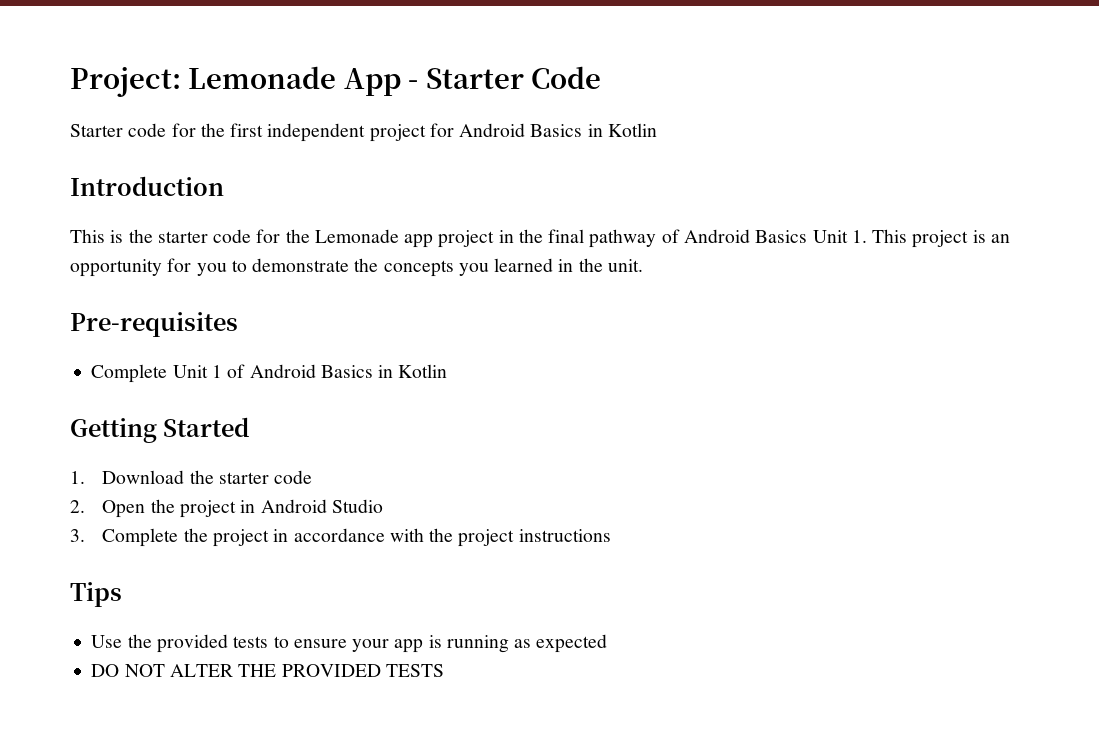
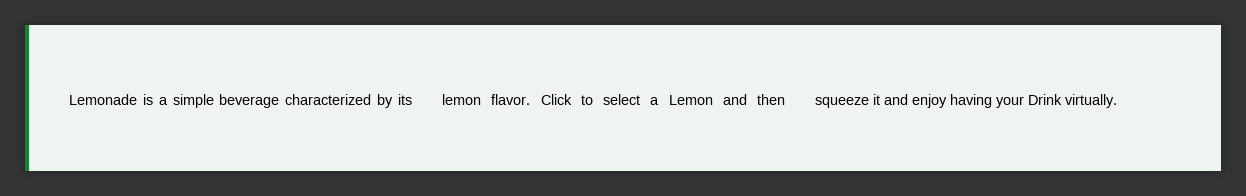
- Project: Lemonade App - Starter Code
- Starter code for the first independent project for Android Basics in Kotlin
- Introduction
- This is the starter code for the Lemonade app project in the final pathway of Android Basics Unit 1. This project is an opportunity for you to demonstrate the concepts you learned in the unit.
- Pre-requisites
- Complete Unit 1 of Android Basics in Kotlin
- Getting Started
- 1. Download the starter code
- 2. Open the project in Android Studio
- 3. Complete the project in accordance with the project instructions
- Tips
- Use the provided tests to ensure your app is running as expected
- DO NOT ALTER THE PROVIDED TESTS
+ Lemonade is a simple beverage characterized by its lemon flavor. Click to select a Lemon and then squeeze it and enjoy having your Drink virtually.

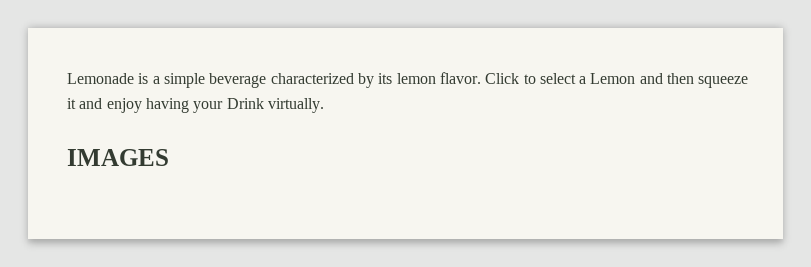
+ IMAGES

